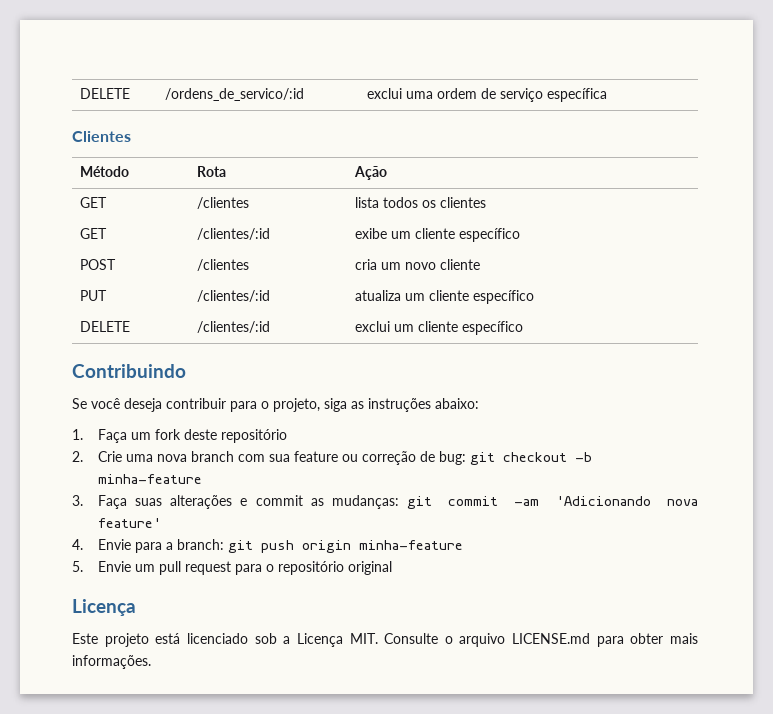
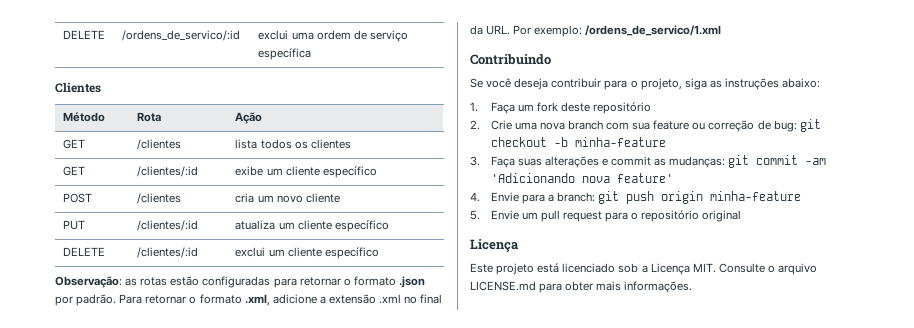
+ Observação: as rotas estão configuradas para retornar o formato .json por padrão. Para retornar o formato .xml, adicione a extensão .xml no final da URL. Por exemplo: /ordens_de_servico/1.xml

